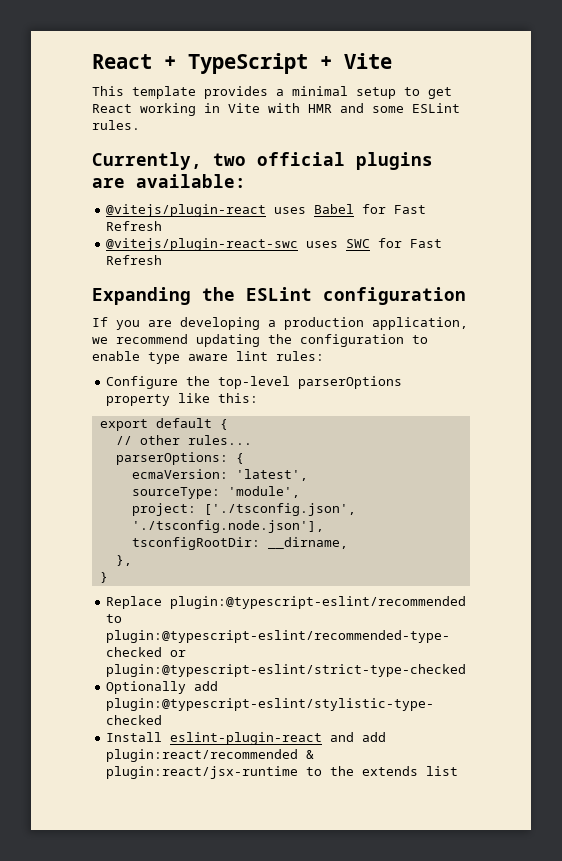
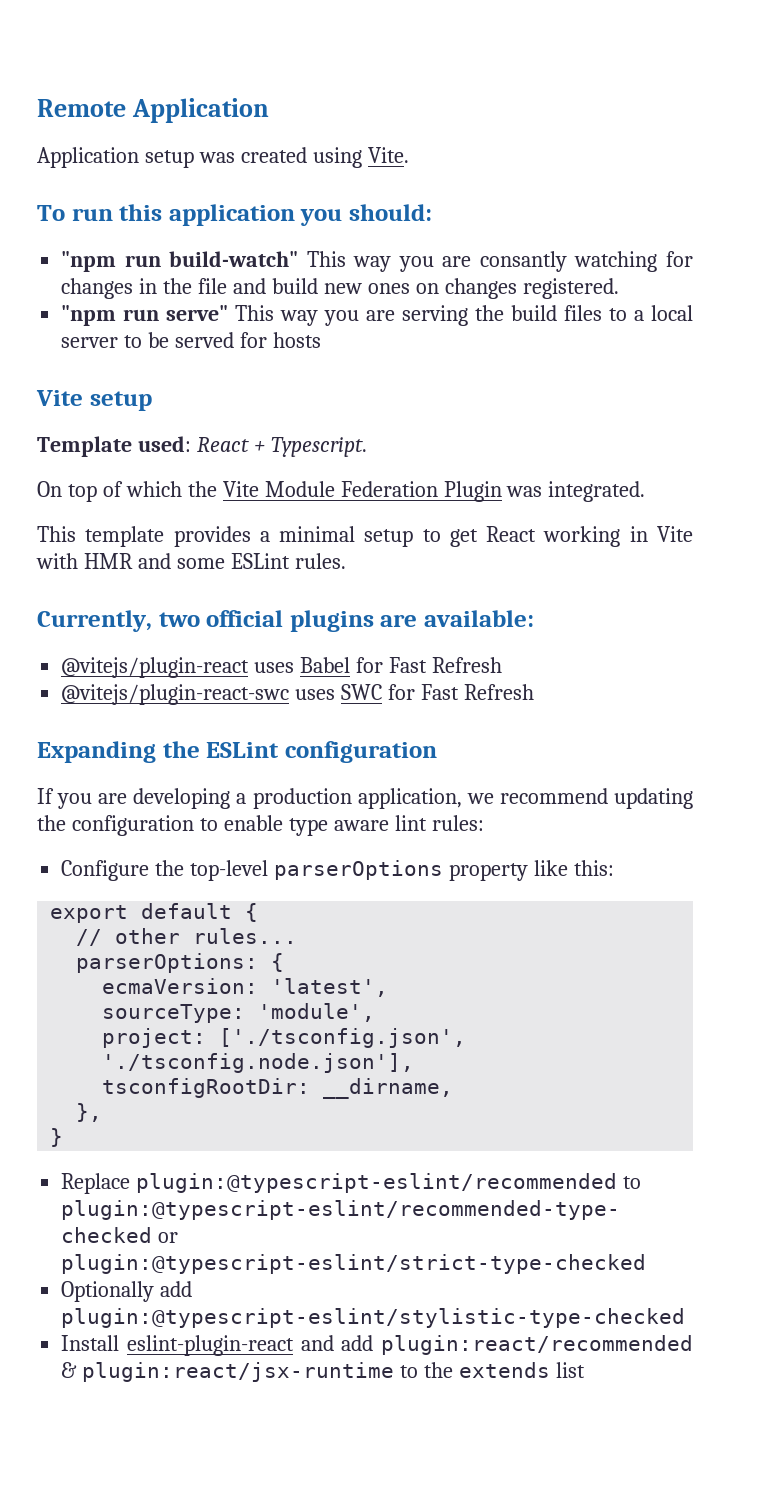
- React + TypeScript + Vite
+ Remote Application
+ Application setup was created using Vite.
+ To run this application you should:
+ "npm run build-watch" This way you are consantly watching for changes in the file and build new ones on changes registered.
+ "npm run serve" This way you are serving the build files to a local server to be served for hosts
+ Vite setup
+ Template used: React + Typescript.
+ On top of which the Vite Module Federation Plugin was integrated.

